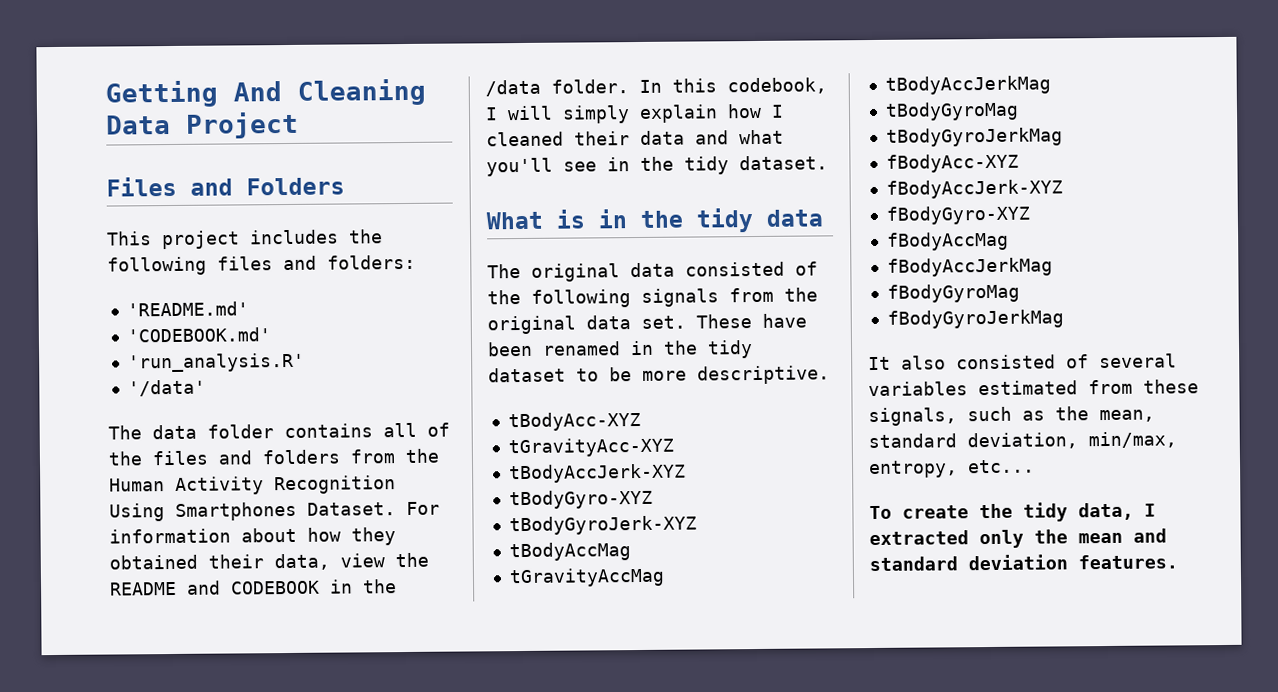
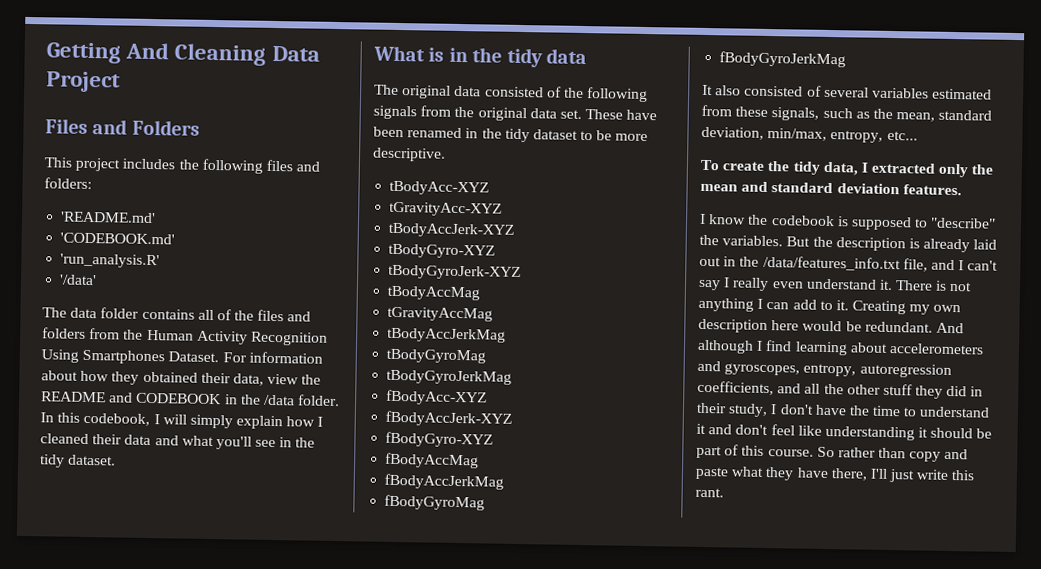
+ I know the codebook is supposed to "describe" the variables. But the description is already laid out in the /data/features_info.txt file, and I can't say I really even understand it. There is not anything I can add to it. Creating my own description here would be redundant. And although I find learning about accelerometers and gyroscopes, entropy, autoregression coefficients, and all the other stuff they did in their study, I don't have the time to understand it and don't feel like understanding it should be part of this course. So rather than copy and paste what they have there, I'll just write this rant.

